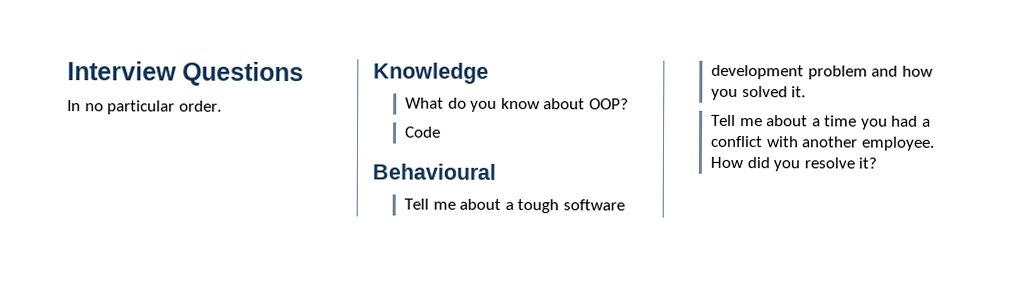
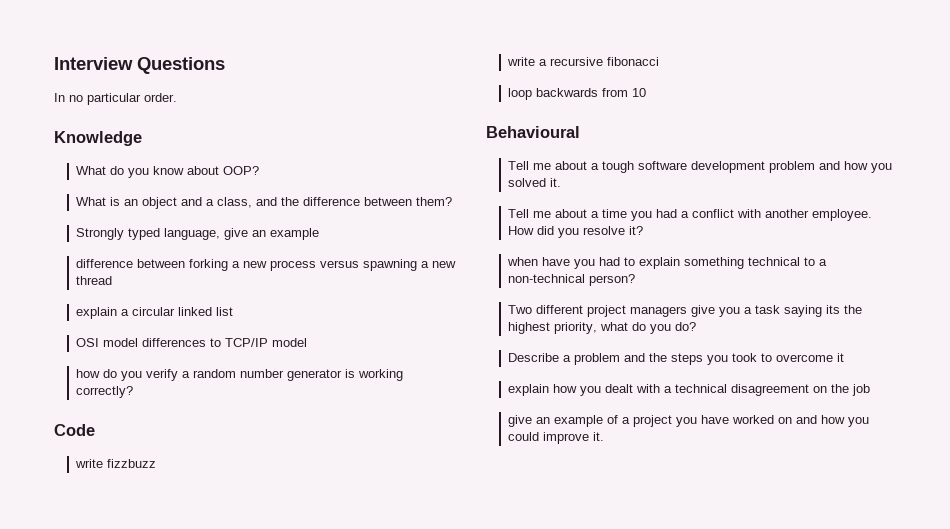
+ What is an object and a class, and the difference between them?
+ Strongly typed language, give an example
+ difference between forking a new process versus spawning a new thread
+ explain a circular linked list
+ OSI model differences to TCP/IP model
+ how do you verify a random number generator is working correctly?
  Code
+ write fizzbuzz
+ write a recursive fibonacci
+ loop backwards from 10
+ when have you had to explain something technical to a non-technical person?
+ Two different project managers give you a task saying its the highest priority, what do you do?
+ Describe a problem and the steps you took to overcome it
+ explain how you dealt with a technical disagreement on the job
+ give an example of a project you have worked on and how you could improve it.

